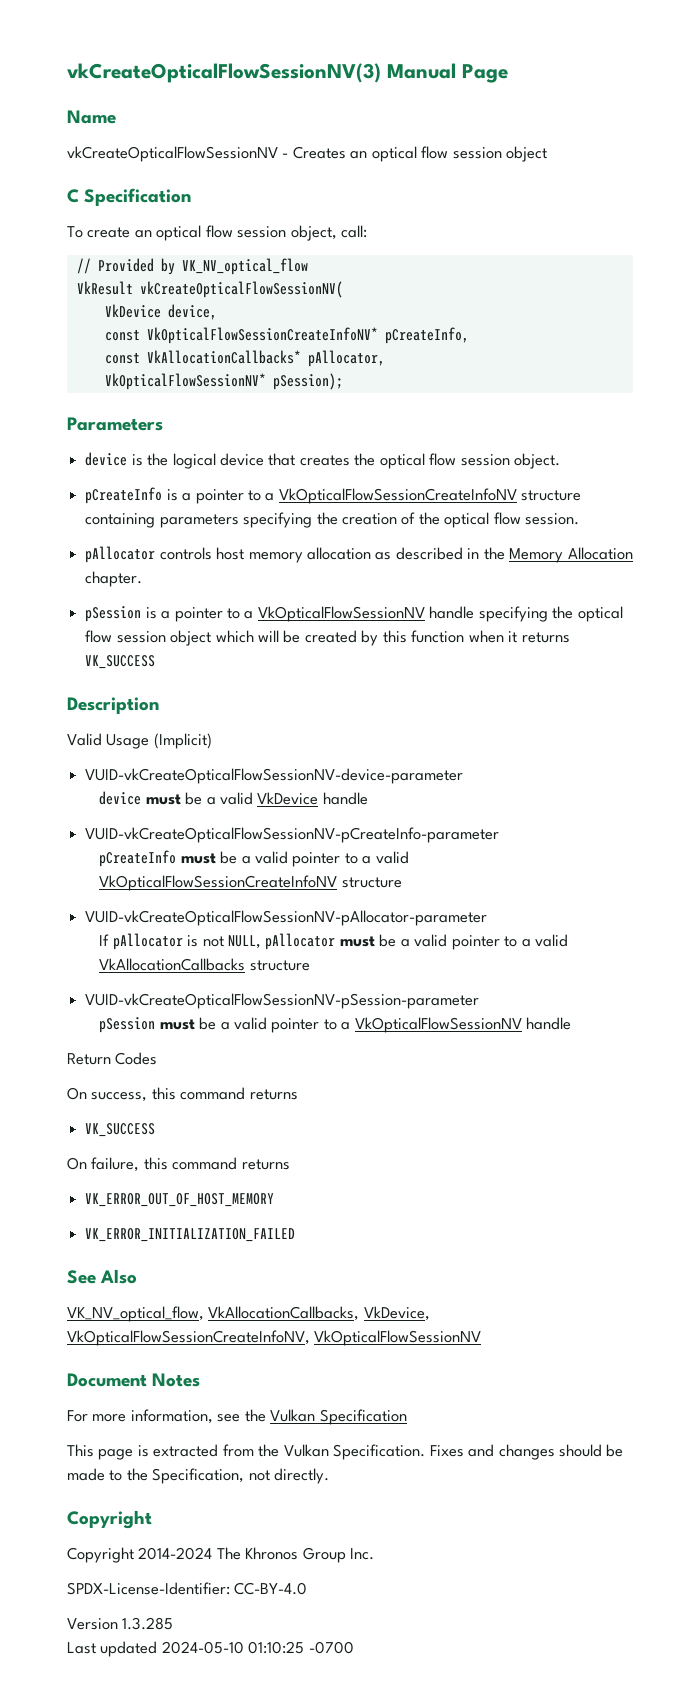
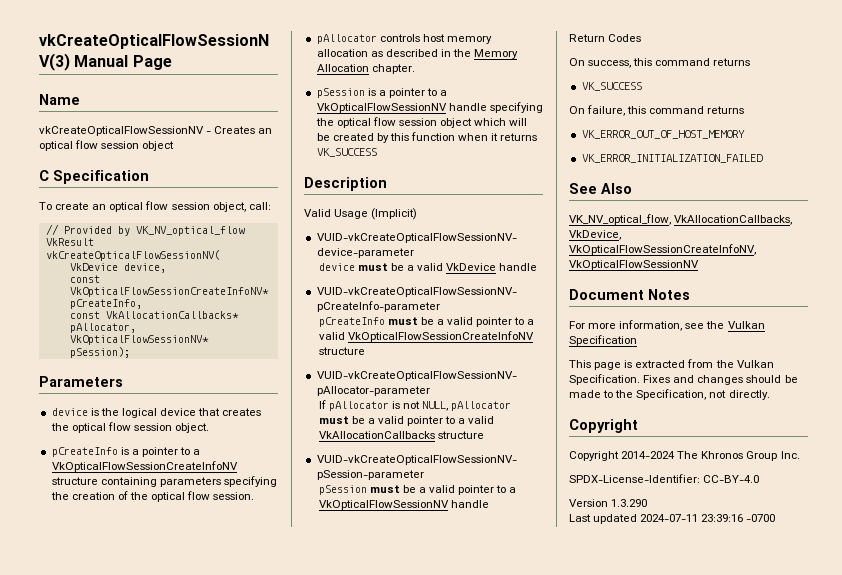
- Version 1.3.285
+ Version 1.3.290
- Last updated 2024-05-10 01:10:25 -0700
+ Last updated 2024-07-11 23:39:16 -0700

